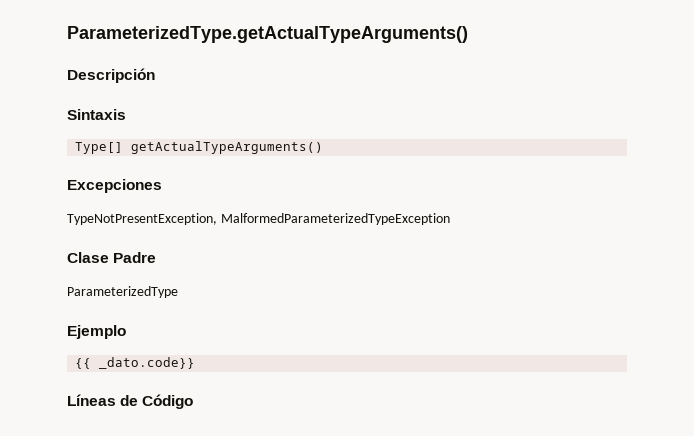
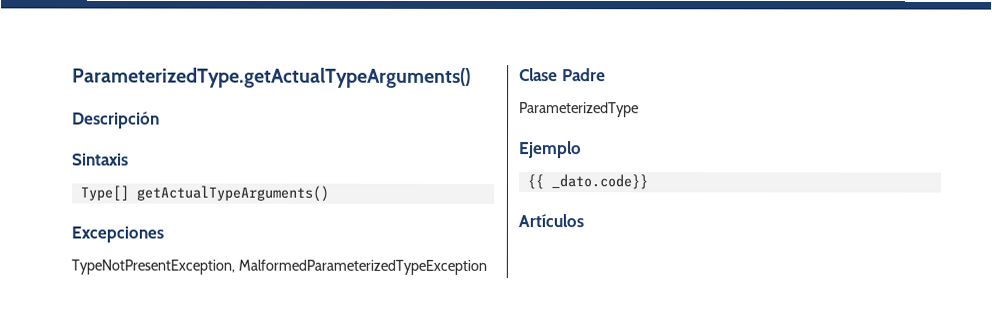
- Líneas de Código
+ Artículos

